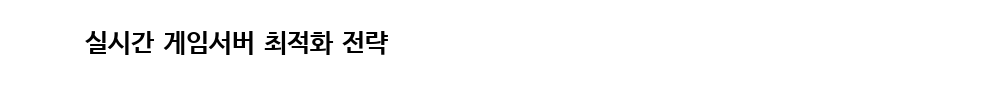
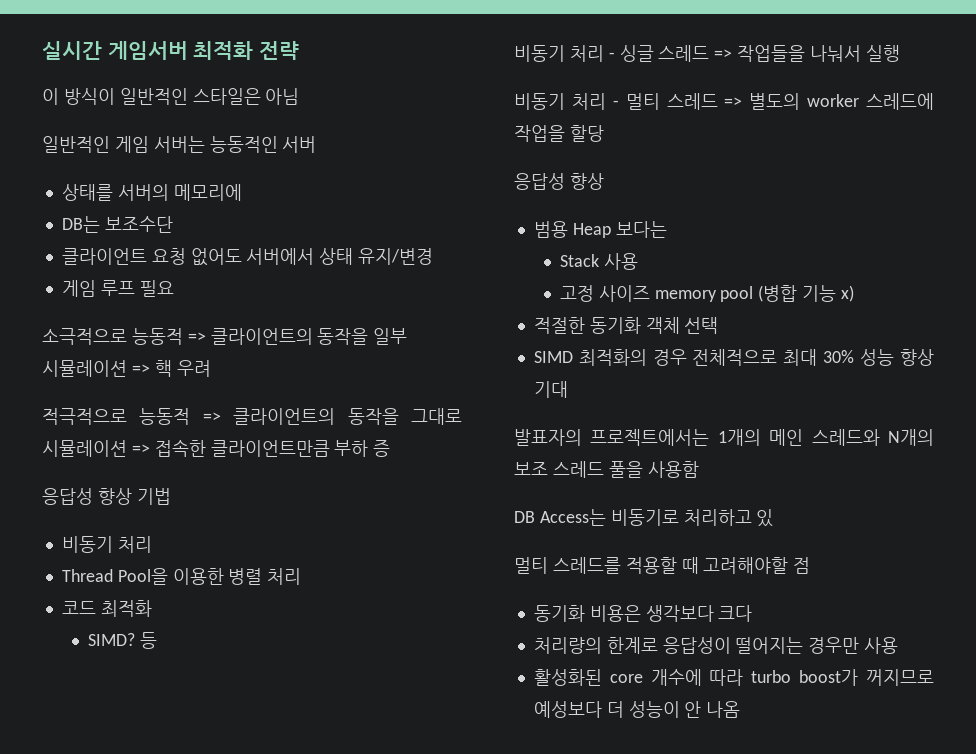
+ 이 방식이 일반적인 스타일은 아님
+ 일반적인 게임 서버는 능동적인 서버
+ 상태를 서버의 메모리에
+ DB는 보조수단
+ 클라이언트 요청 없어도 서버에서 상태 유지/변경
+ 게임 루프 필요
+ 소극적으로 능동적 => 클라이언트의 동작을 일부 시뮬레이션 => 핵 우려
+ 적극적으로 능동적 => 클라이언트의 동작을 그대로 시뮬레이션 => 접속한 클라이언트만큼 부하 증
+ 응답성 향상 기법
+ 비동기 처리
+ Thread Pool을 이용한 병렬 처리
+ 코드 최적화
+ SIMD? 등
+ 비동기 처리 - 싱글 스레드 => 작업들을 나눠서 실행
+ 비동기 처리 - 멀티 스레드 => 별도의 worker 스레드에 작업을 할당
+ 응답성 향상
+ 범용 Heap 보다는
+ Stack 사용
+ 고정 사이즈 memory pool (병합 기능 x)
+ 적절한 동기화 객체 선택
+ SIMD 최적화의 경우 전체적으로 최대 30% 성능 향상 기대
+ 발표자의 프로젝트에서는 1개의 메인 스레드와 N개의 보조 스레드 풀을 사용함
+ DB Access는 비동기로 처리하고 있
+ 멀티 스레드를 적용할 때 고려해야할 점
+ 동기화 비용은 생각보다 크다
+ 처리량의 한계로 응답성이 떨어지는 경우만 사용
+ 활성화된 core 개수에 따라 turbo boost가 꺼지므로 예성보다 더 성능이 안 나옴

